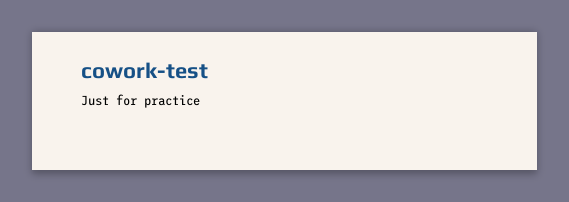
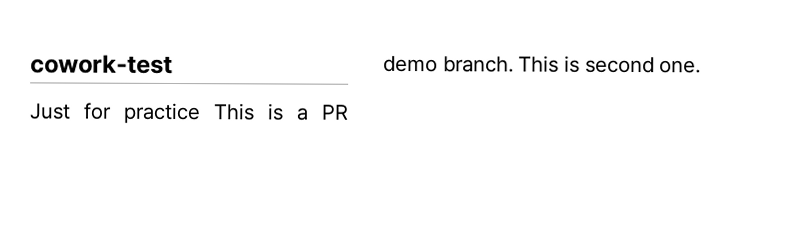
- Just for practice
+ Just for practice This is a PR demo branch. This is second one.

